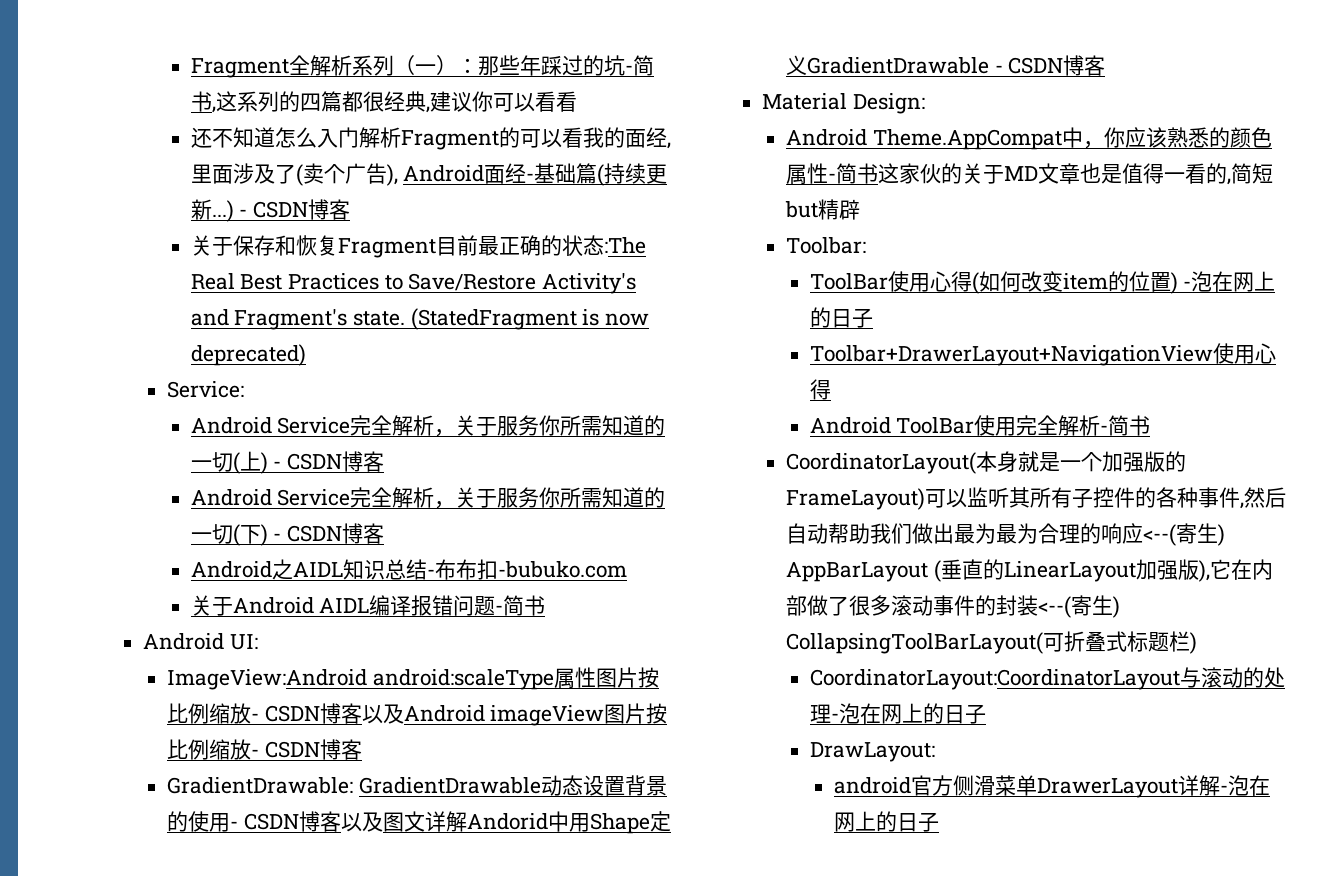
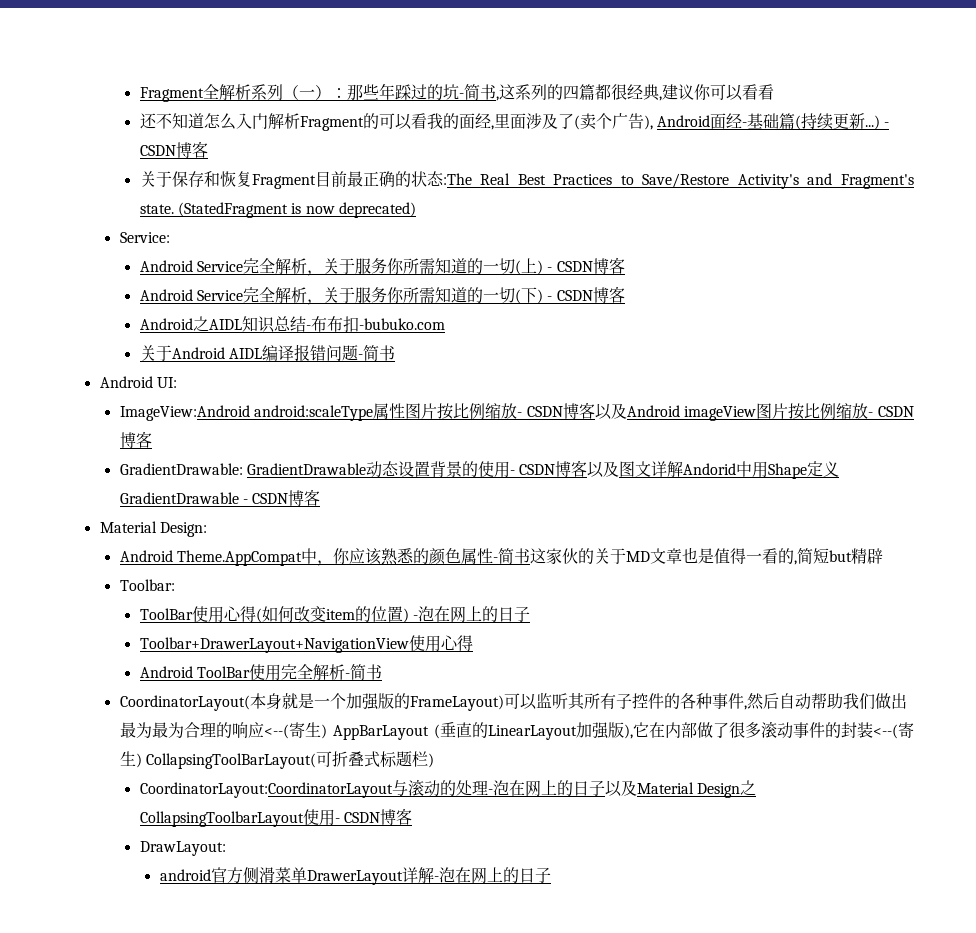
- CoordinatorLayout:CoordinatorLayout与滚动的处理-泡在网上的日子
+ CoordinatorLayout:CoordinatorLayout与滚动的处理-泡在网上的日子以及Material Design之CollapsingToolbarLayout使用- CSDN博客

